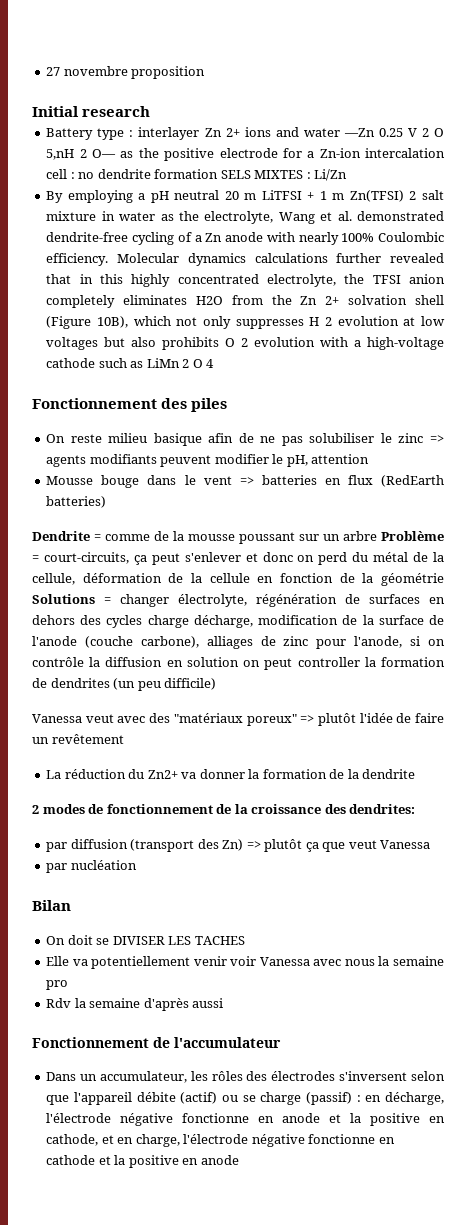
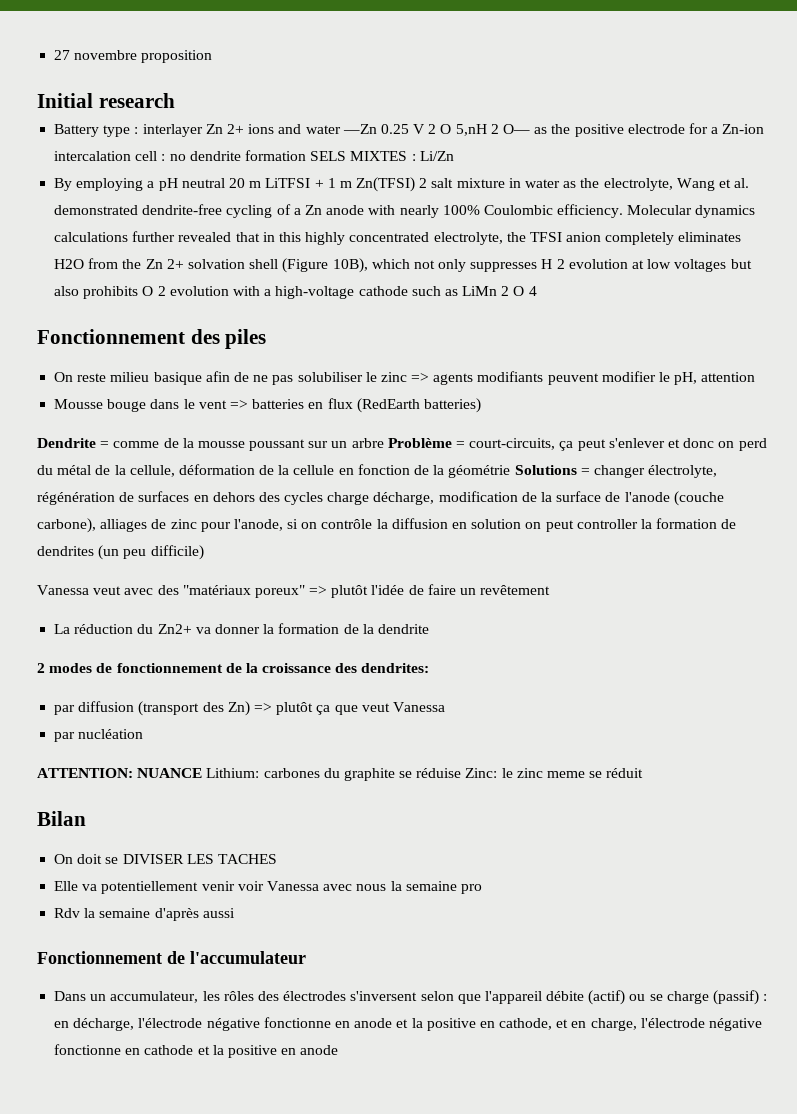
+ ATTENTION: NUANCE Lithium: carbones du graphite se réduise Zinc: le zinc meme se réduit

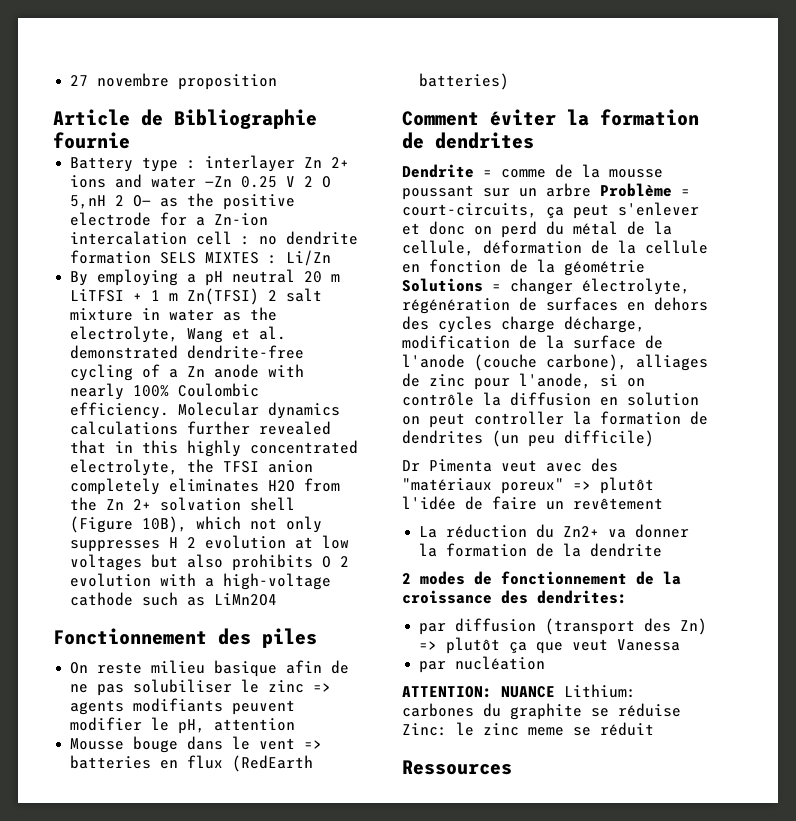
- Initial research
+ Article de Bibliographie fournie
- Molecular dynamics calculations further revealed that in this highly concentrated electrolyte, the TFSI anion completely eliminates H2O from the Zn 2+ solvation shell (Figure 10B), which not only suppresses H 2 evolution at low voltages but also prohibits O 2 evolution with a high-voltage cathode such as LiMn 2 O 4
+ Molecular dynamics calculations further revealed that in this highly concentrated electrolyte, the TFSI anion completely eliminates H2O from the Zn 2+ solvation shell (Figure 10B), which not only suppresses H 2 evolution at low voltages but also prohibits O 2 evolution with a high-voltage cathode such as LiMn2O4
+ Comment éviter la formation de dendrites
- Vanessa veut avec des "matériaux poreux" => plutôt l'idée de faire un revêtement
+ Dr Pimenta veut avec des "matériaux poreux" => plutôt l'idée de faire un revêtement
- Bilan
- On doit se DIVISER LES TACHES
- Elle va potentiellement venir voir Vanessa avec nous la semaine pro
- Rdv la semaine d'après aussi
- Fonctionnement de l'accumulateur
- Dans un accumulateur, les rôles des électrodes s'inversent selon que l'appareil débite (actif) ou se charge (passif) : en décharge, l'électrode négative fonctionne en anode et la positive en cathode, et en charge, l'électrode négative fonctionne en cathode et la positive en anode
+ Ressources

